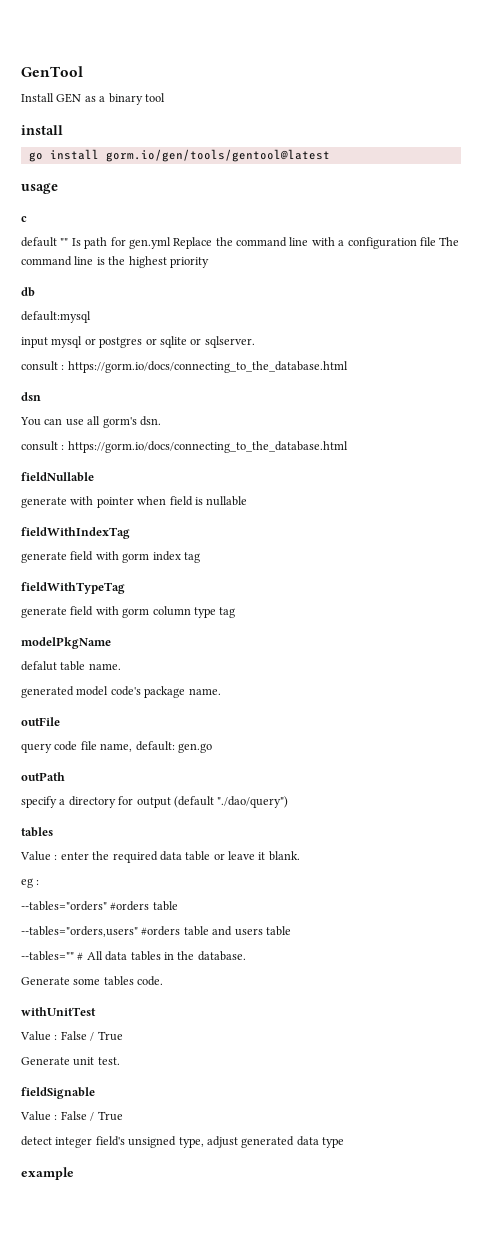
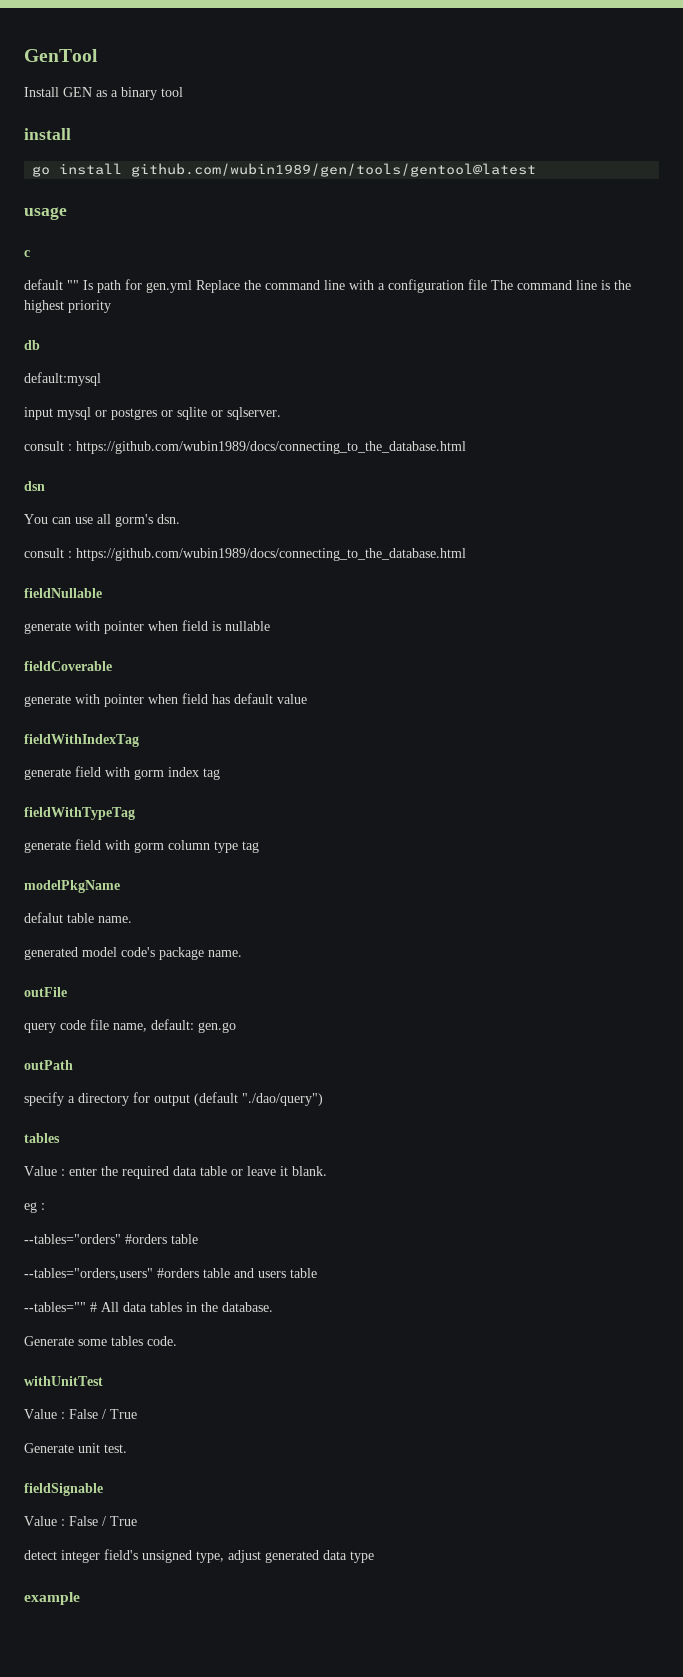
- go install gorm.io/gen/tools/gentool@latest
+ go install github.com/wubin1989/gen/tools/gentool@latest
  input mysql or postgres or sqlite or sqlserver.
- consult : https://gorm.io/docs/connecting_to_the_database.html
+ consult : https://github.com/wubin1989/docs/connecting_to_the_database.html
  You can use all gorm's dsn.
- consult : https://gorm.io/docs/connecting_to_the_database.html
+ consult : https://github.com/wubin1989/docs/connecting_to_the_database.html
+ fieldCoverable
+ generate with pointer when field has default value

